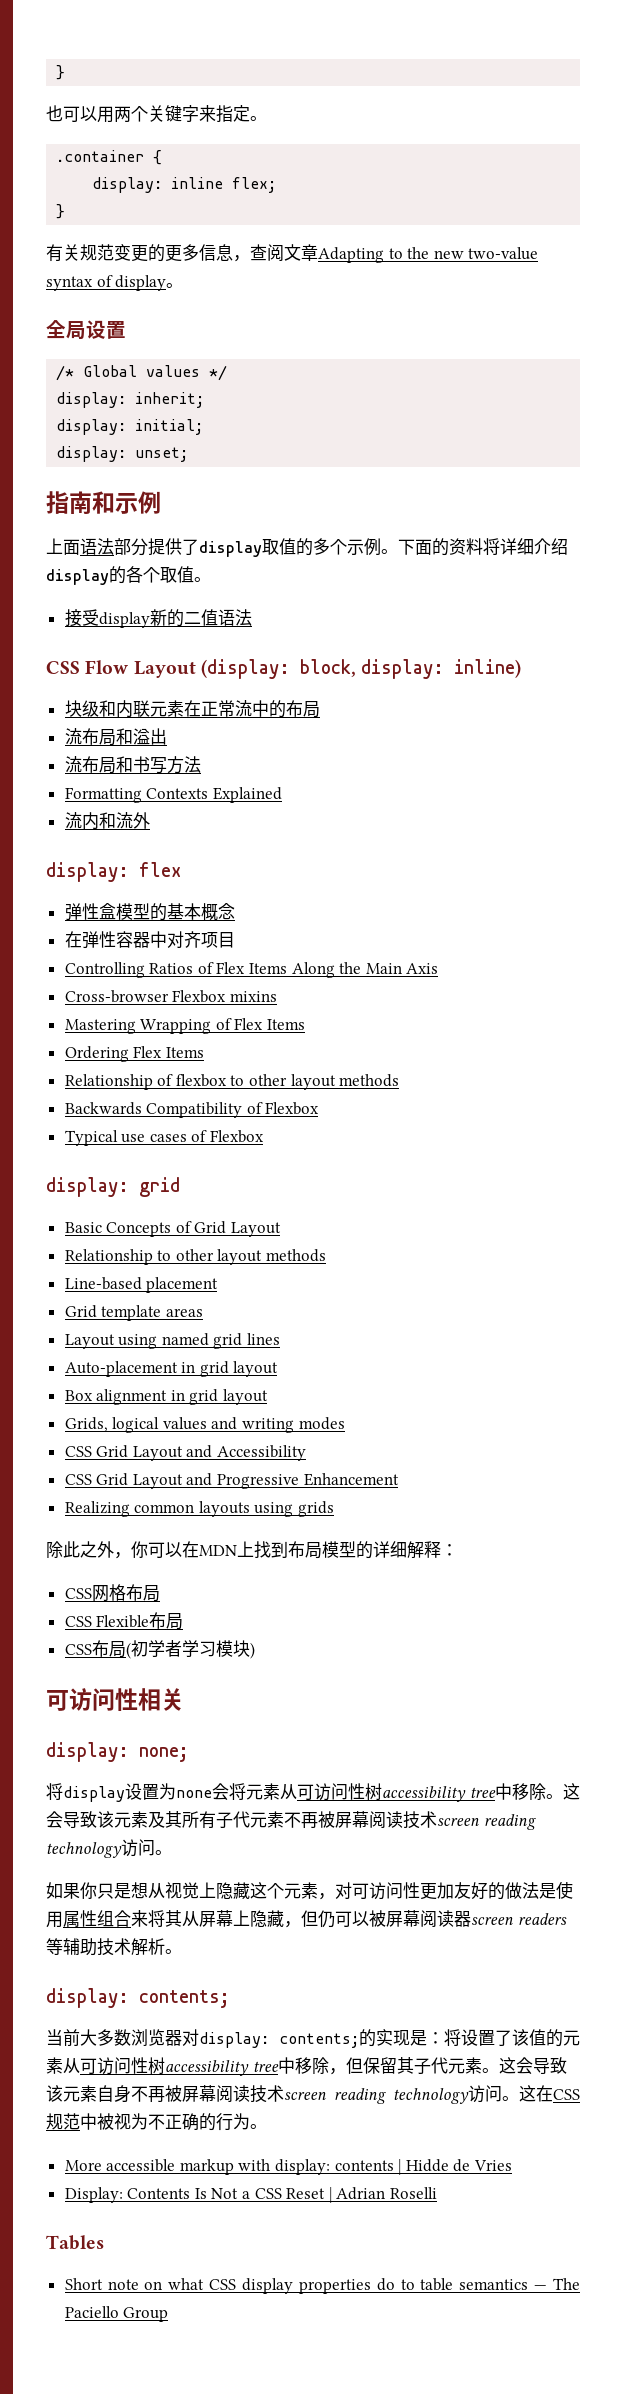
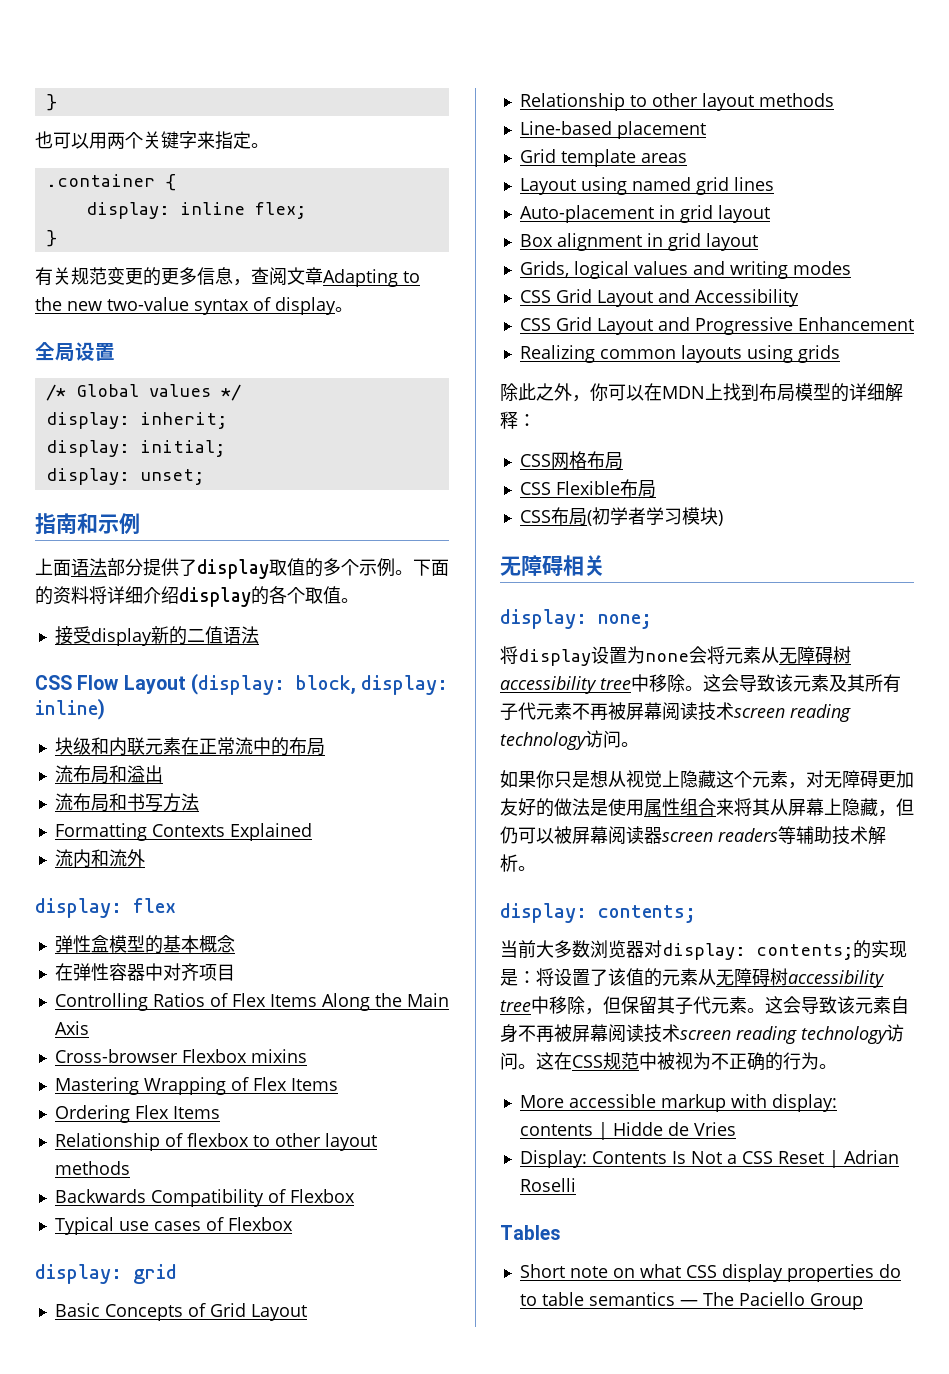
- 可访问性相关
+ 无障碍相关
- 将display设置为none会将元素从可访问性树accessibility tree中移除。
+ 将display设置为none会将元素从无障碍树accessibility tree中移除。
- 如果你只是想从视觉上隐藏这个元素，对可访问性更加友好的做法是使用属性组合来将其从屏幕上隐藏，但仍可以被屏幕阅读器screen readers等辅助技术解析。
+ 如果你只是想从视觉上隐藏这个元素，对无障碍更加友好的做法是使用属性组合来将其从屏幕上隐藏，但仍可以被屏幕阅读器screen readers等辅助技术解析。
- 当前大多数浏览器对display: contents;的实现是：将设置了该值的元素从可访问性树accessibility tree中移除，但保留其子代元素。
+ 当前大多数浏览器对display: contents;的实现是：将设置了该值的元素从无障碍树accessibility tree中移除，但保留其子代元素。

